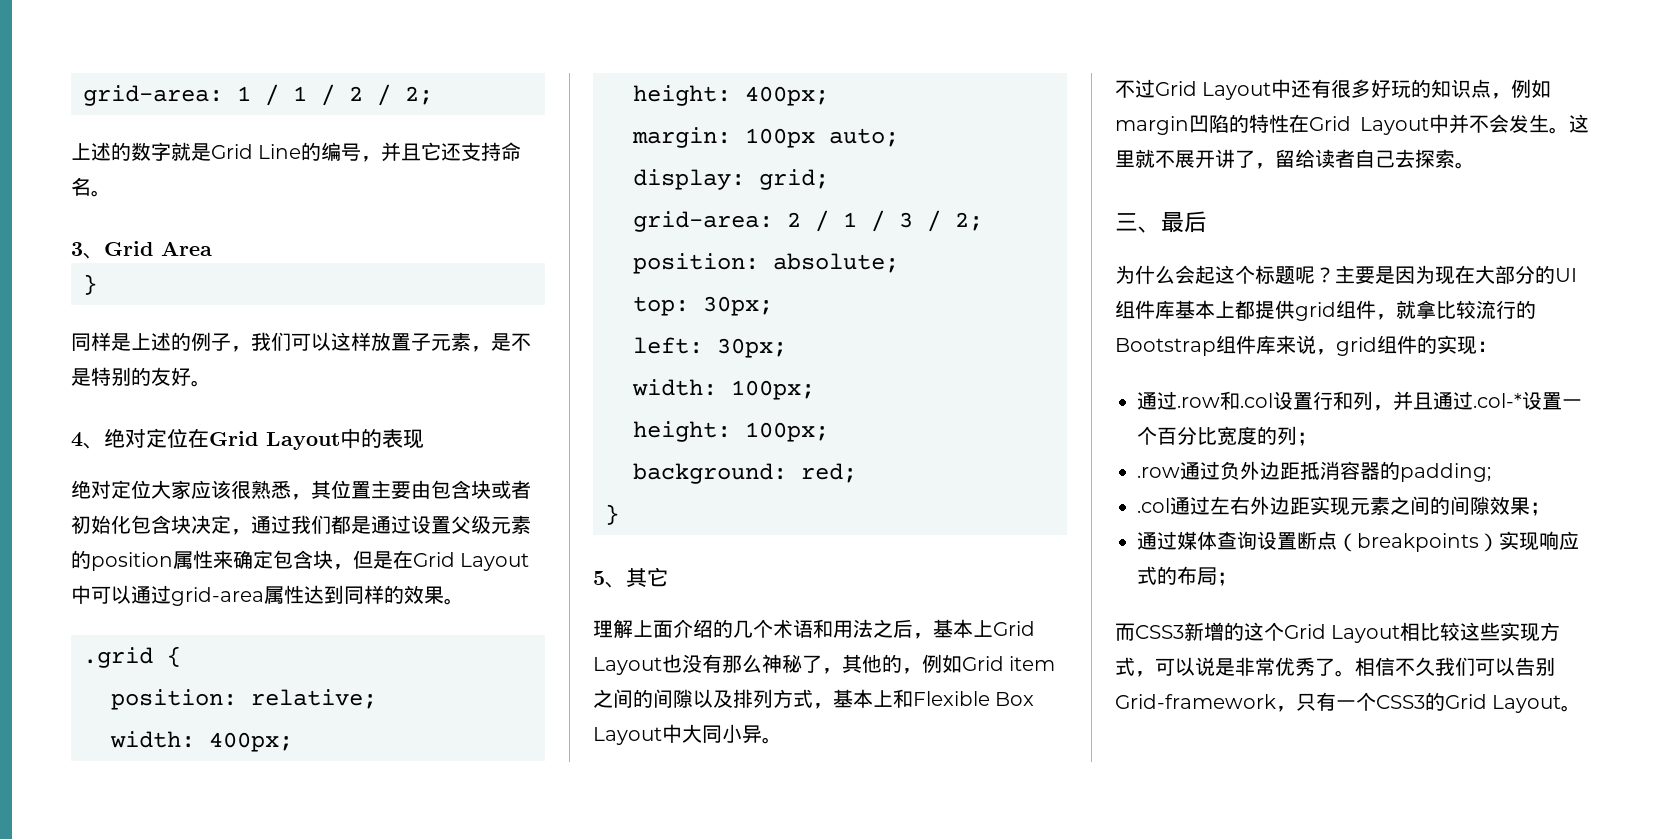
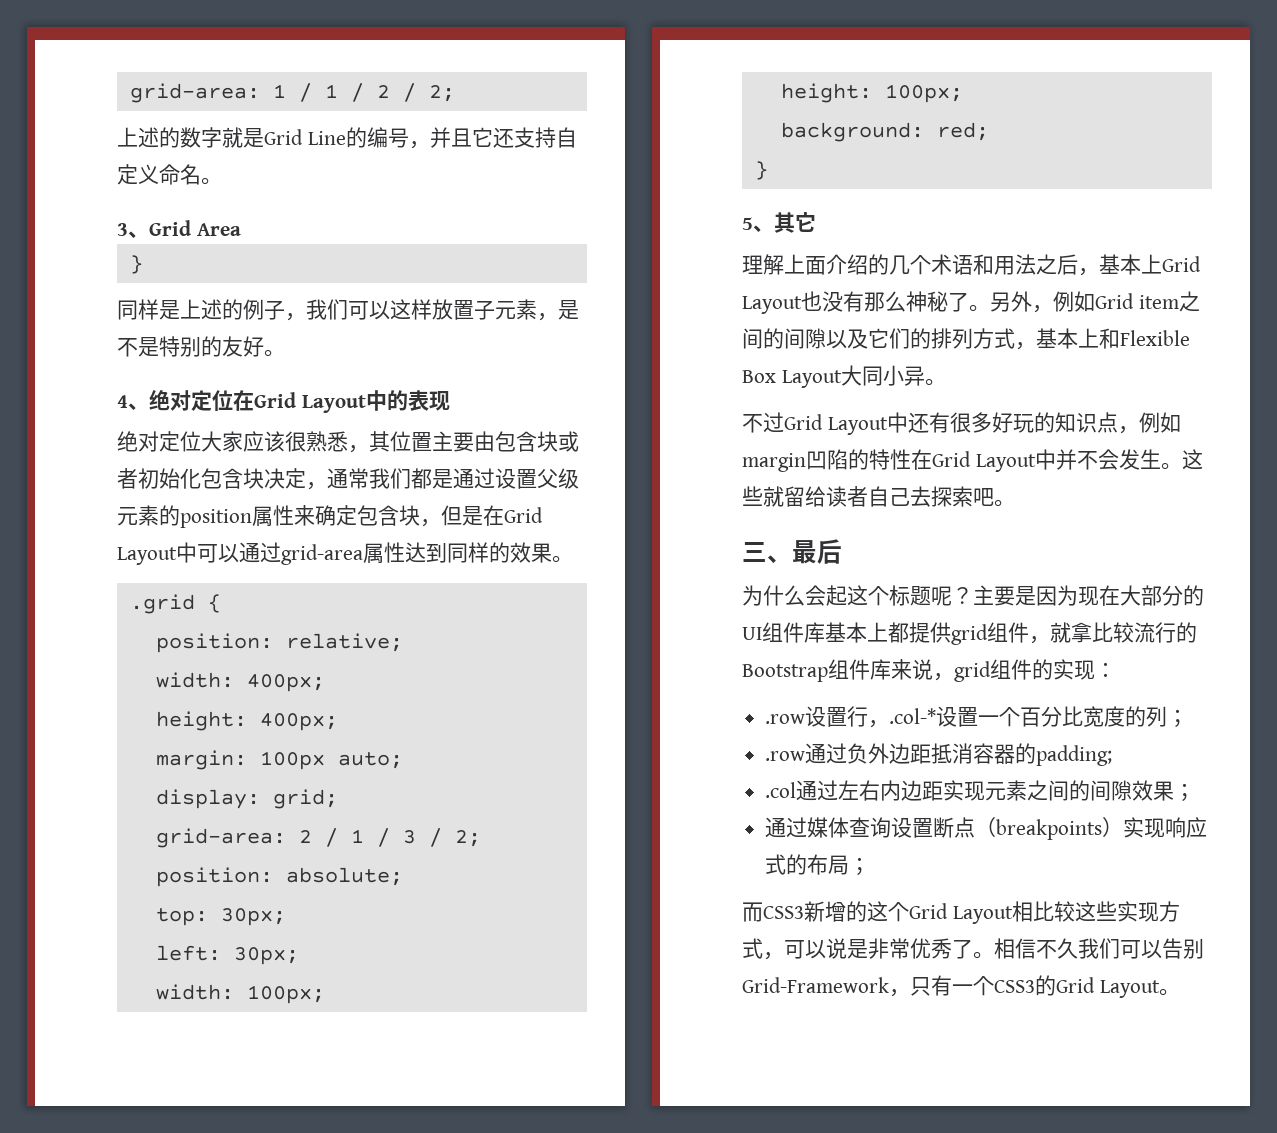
- 上述的数字就是Grid Line的编号，并且它还支持命名。
+ 上述的数字就是Grid Line的编号，并且它还支持自定义命名。
- 绝对定位大家应该很熟悉，其位置主要由包含块或者初始化包含块决定，通过我们都是通过设置父级元素的position属性来确定包含块，但是在Grid Layout中可以通过grid-area属性达到同样的效果。
+ 绝对定位大家应该很熟悉，其位置主要由包含块或者初始化包含块决定，通常我们都是通过设置父级元素的position属性来确定包含块，但是在Grid Layout中可以通过grid-area属性达到同样的效果。
- 理解上面介绍的几个术语和用法之后，基本上Grid Layout也没有那么神秘了，其他的，例如Grid item之间的间隙以及排列方式，基本上和Flexible Box Layout中大同小异。
+ 理解上面介绍的几个术语和用法之后，基本上Grid Layout也没有那么神秘了。另外，例如Grid item之间的间隙以及它们的排列方式，基本上和Flexible Box Layout大同小异。
- 这里就不展开讲了，留给读者自己去探索。
+ 这些就留给读者自己去探索吧。
- 通过.row和.col设置行和列，并且通过.col-*设置一个百分比宽度的列；
+ .row设置行，.col-*设置一个百分比宽度的列；
- .col通过左右外边距实现元素之间的间隙效果；
+ .col通过左右内边距实现元素之间的间隙效果；
- 相信不久我们可以告别Grid-framework，只有一个CSS3的Grid Layout。
+ 相信不久我们可以告别Grid-Framework，只有一个CSS3的Grid Layout。

